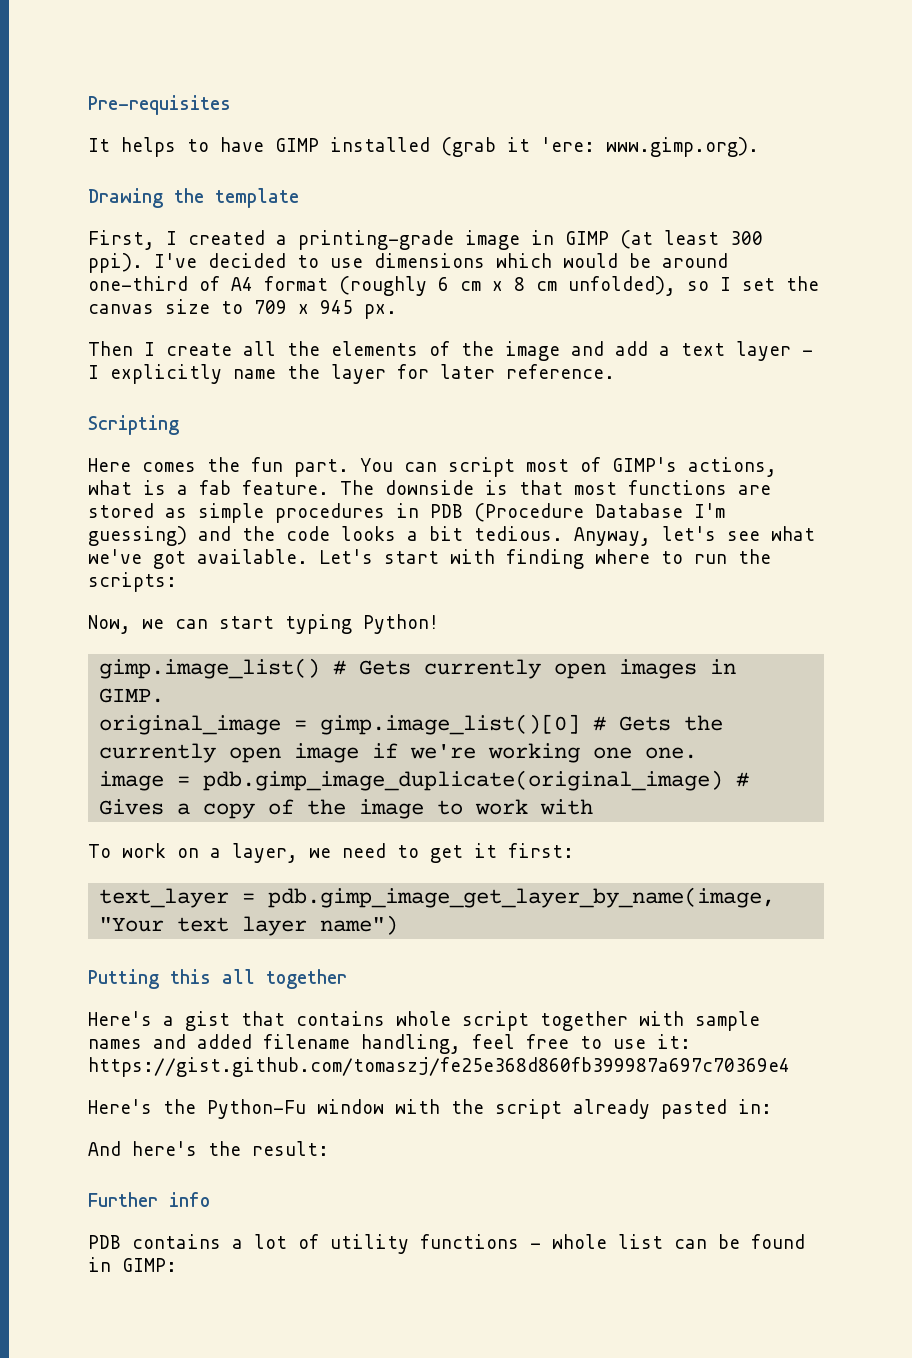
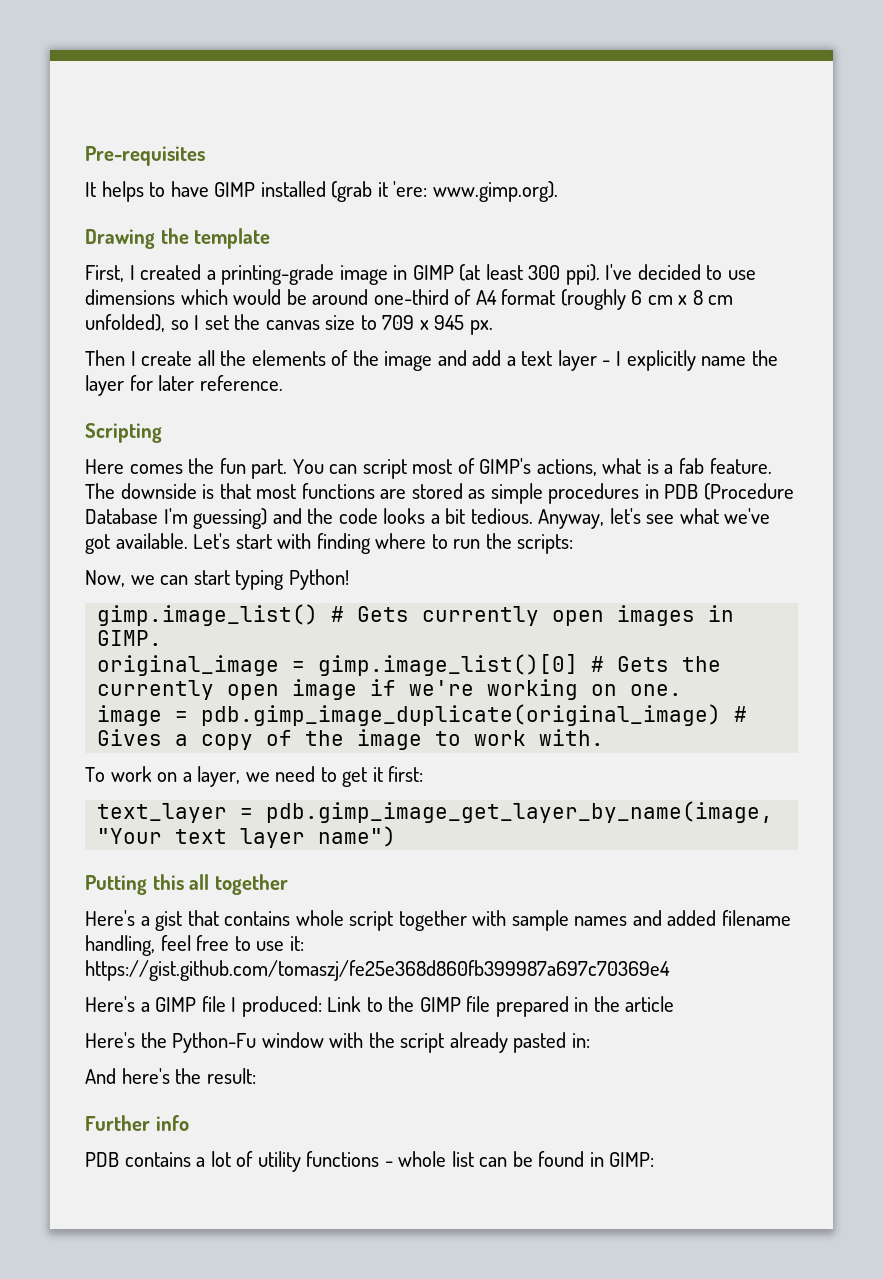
- original_image = gimp.image_list()[0] # Gets the currently open image if we're working one one.
+ original_image = gimp.image_list()[0] # Gets the currently open image if we're working on one.
- image = pdb.gimp_image_duplicate(original_image) # Gives a copy of the image to work with
+ image = pdb.gimp_image_duplicate(original_image) # Gives a copy of the image to work with.
+ Here's a GIMP file I produced: Link to the GIMP file prepared in the article

